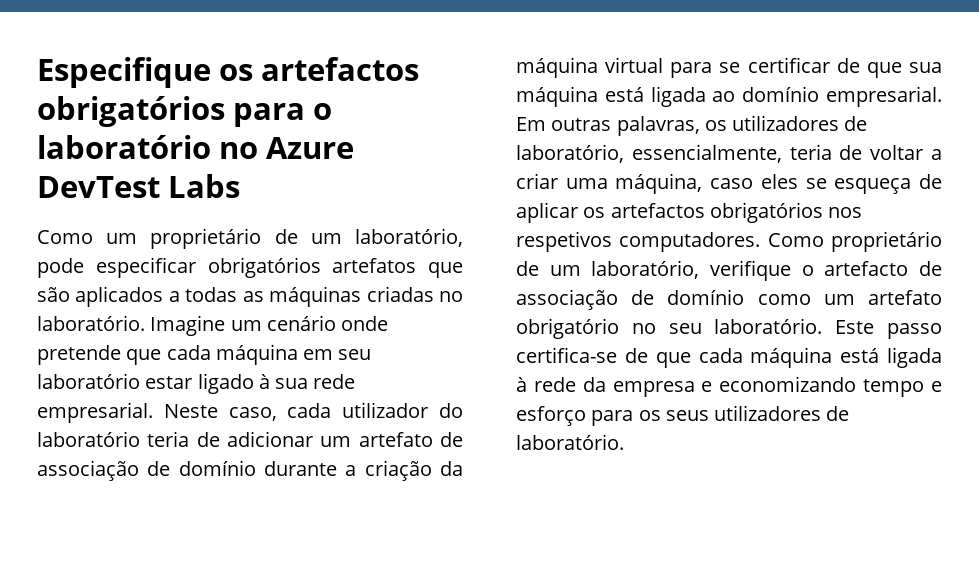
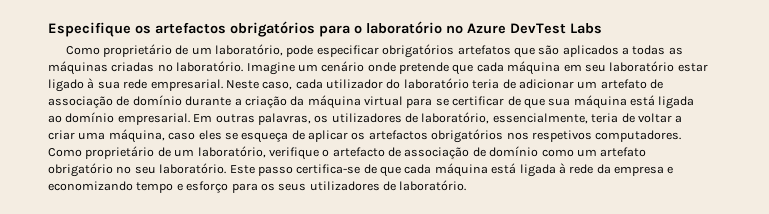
- Como um proprietário de um laboratório, pode especificar obrigatórios artefatos que são aplicados a todas as máquinas criadas no laboratório.
+ Como proprietário de um laboratório, pode especificar obrigatórios artefatos que são aplicados a todas as máquinas criadas no laboratório.

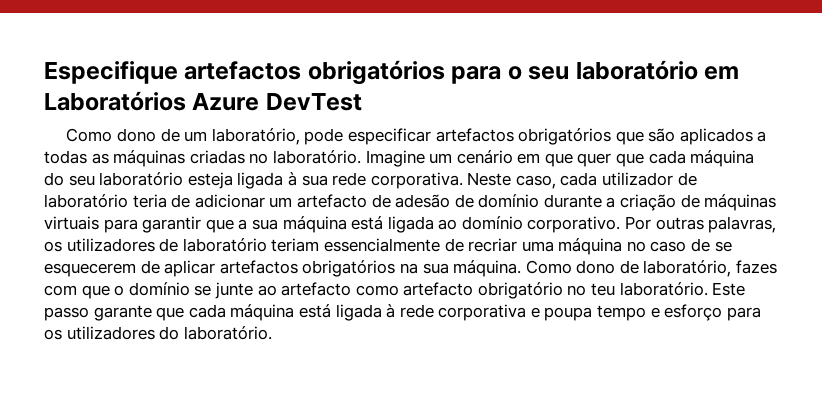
- Especifique os artefactos obrigatórios para o laboratório no Azure DevTest Labs
- Como proprietário de um laboratório, pode especificar obrigatórios artefatos que são aplicados a todas as máquinas criadas no laboratório.
+ Especifique artefactos obrigatórios para o seu laboratório em Laboratórios Azure DevTest
+ Como dono de um laboratório, pode especificar artefactos obrigatórios que são aplicados a todas as máquinas criadas no laboratório.
- Imagine um cenário onde pretende que cada máquina em seu laboratório estar ligado à sua rede empresarial.
+ Imagine um cenário em que quer que cada máquina do seu laboratório esteja ligada à sua rede corporativa.
- Neste caso, cada utilizador do laboratório teria de adicionar um artefato de associação de domínio durante a criação da máquina virtual para se certificar de que sua máquina está ligada ao domínio empresarial. Em outras palavras, os utilizadores de laboratório, essencialmente, teria de voltar a criar uma máquina, caso eles se esqueça de aplicar os artefactos obrigatórios nos respetivos computadores. Como proprietário de um laboratório, verifique o artefacto de associação de domínio como um artefato obrigatório no seu laboratório.
+ Neste caso, cada utilizador de laboratório teria de adicionar um artefacto de adesão de domínio durante a criação de máquinas virtuais para garantir que a sua máquina está ligada ao domínio corporativo. Por outras palavras, os utilizadores de laboratório teriam essencialmente de recriar uma máquina no caso de se esquecerem de aplicar artefactos obrigatórios na sua máquina. Como dono de laboratório, fazes com que o domínio se junte ao artefacto como artefacto obrigatório no teu laboratório.
- Este passo certifica-se de que cada máquina está ligada à rede da empresa e economizando tempo e esforço para os seus utilizadores de laboratório.
+ Este passo garante que cada máquina está ligada à rede corporativa e poupa tempo e esforço para os utilizadores do laboratório.

